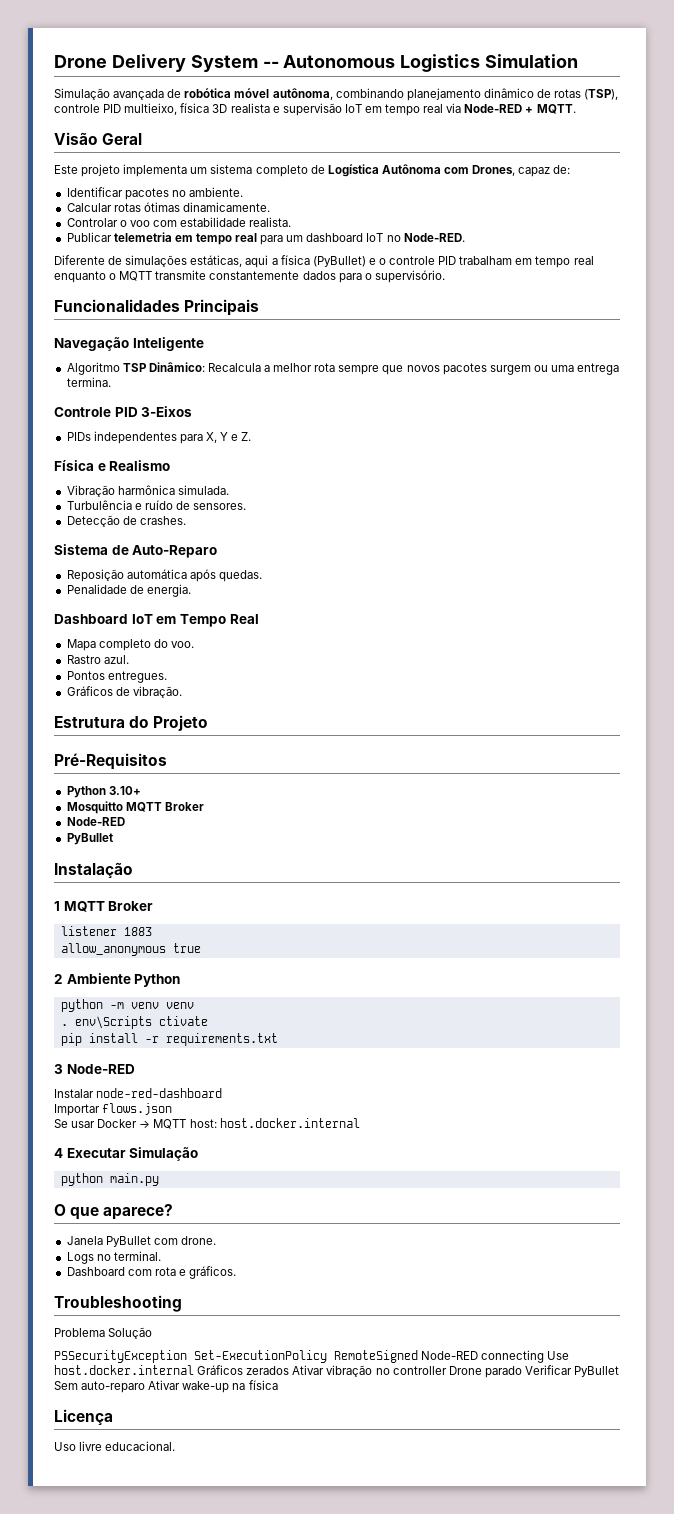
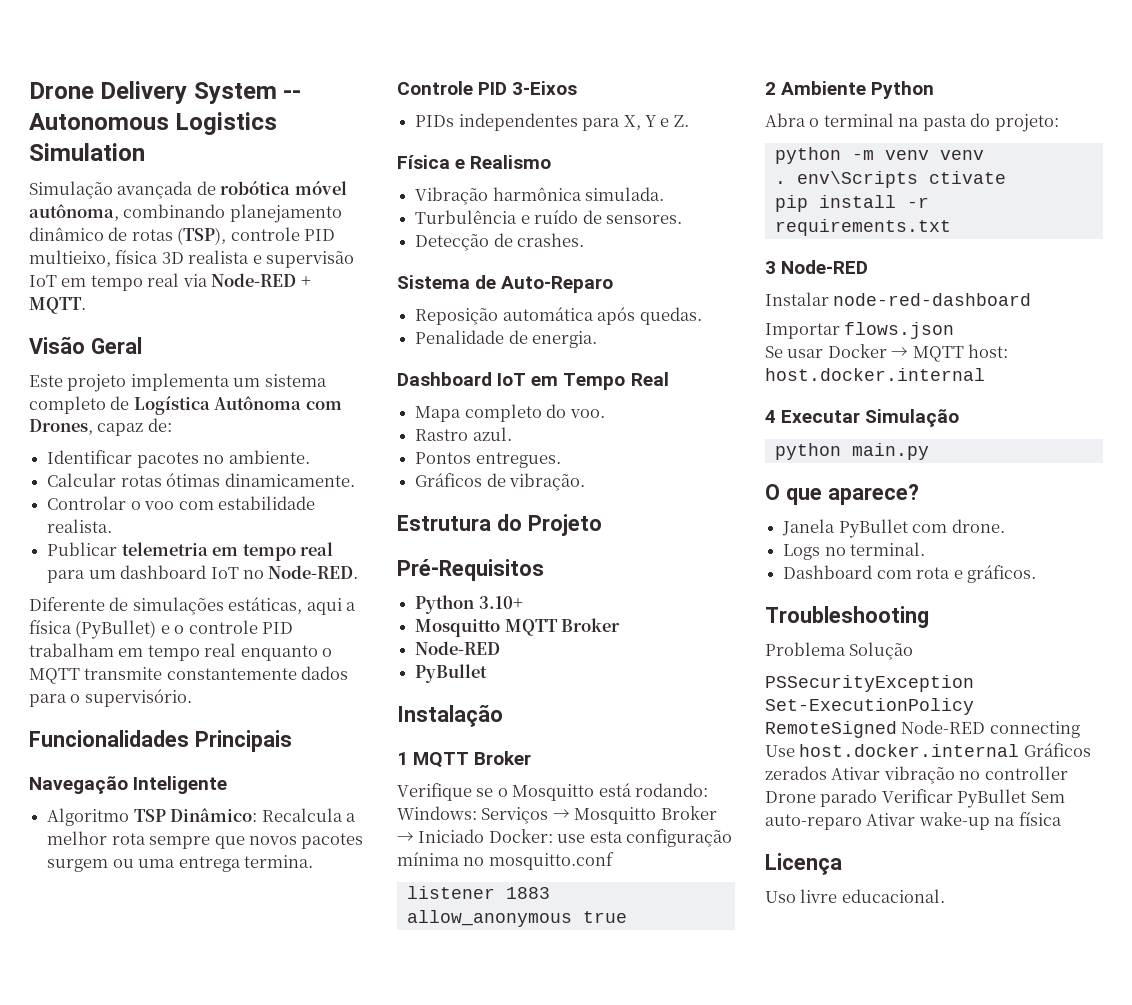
+ Verifique se o Mosquitto está rodando: Windows: Serviços → Mosquitto Broker → Iniciado Docker: use esta configuração mínima no mosquitto.conf
+ Abra o terminal na pasta do projeto:

